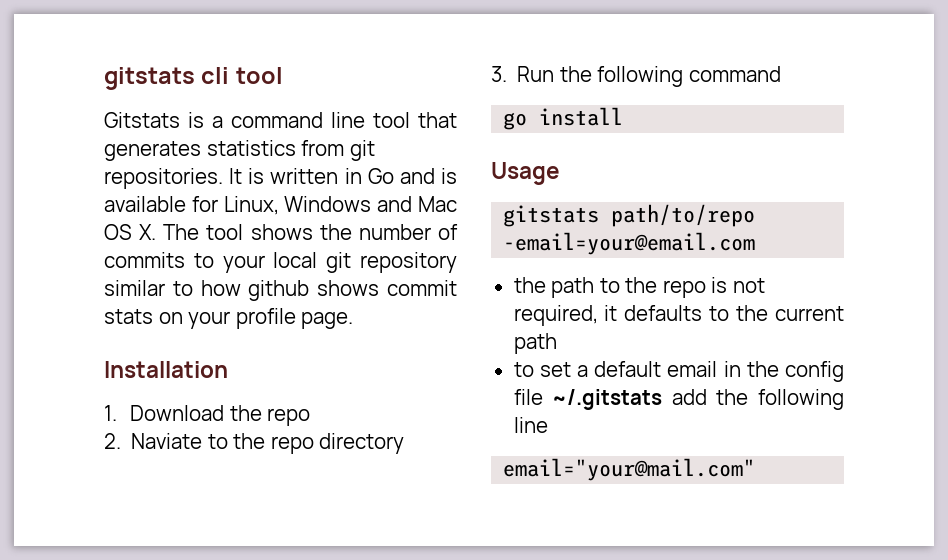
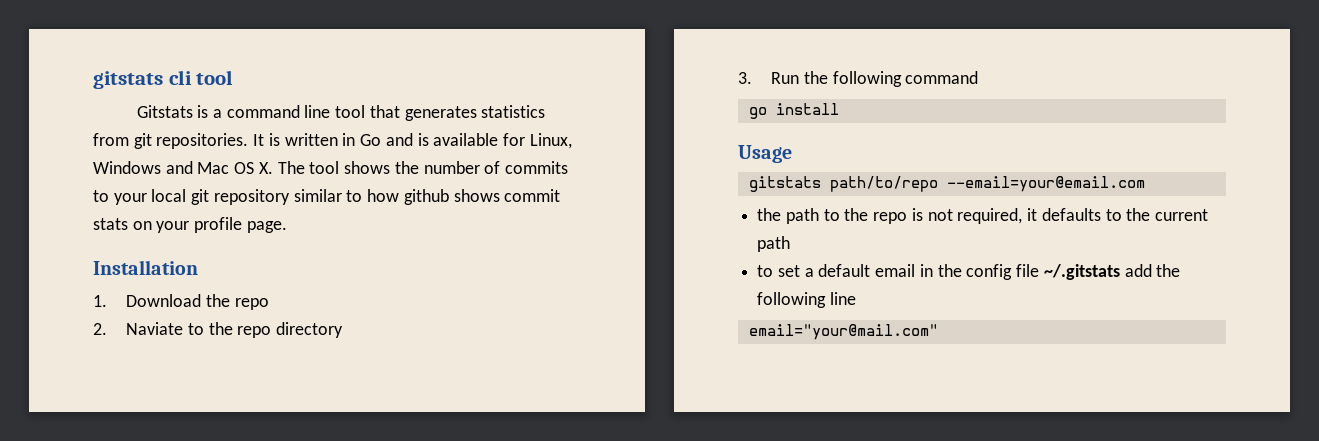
- gitstats path/to/repo -email=your@email.com
+ gitstats path/to/repo --email=your@email.com

